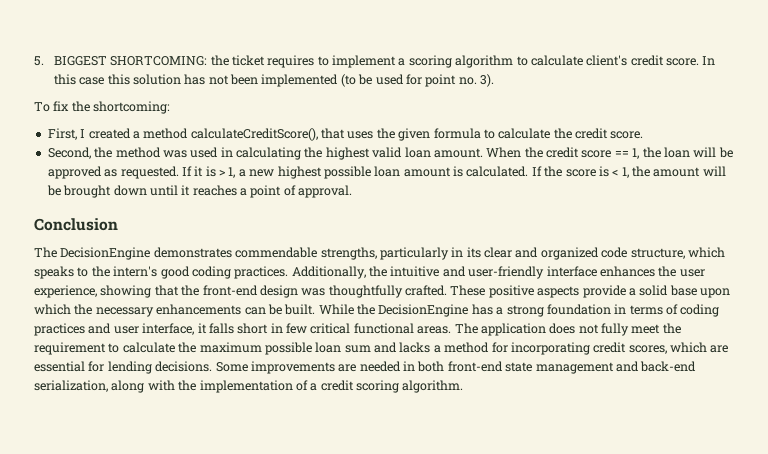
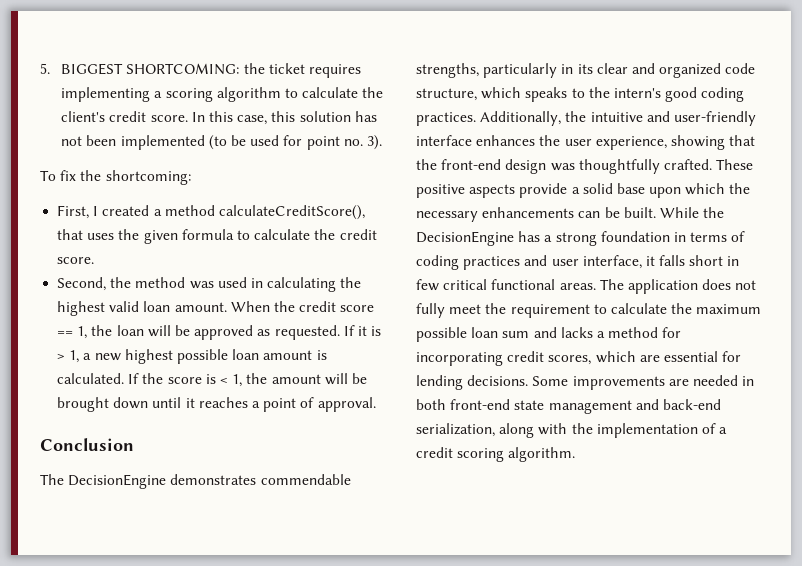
- 5. BIGGEST SHORTCOMING: the ticket requires to implement a scoring algorithm to calculate client's credit score.
+ 5. BIGGEST SHORTCOMING: the ticket requires implementing a scoring algorithm to calculate the client's credit score.
- In this case this solution has not been implemented (to be used for point no. 3).
+ In this case, this solution has not been implemented (to be used for point no. 3).

